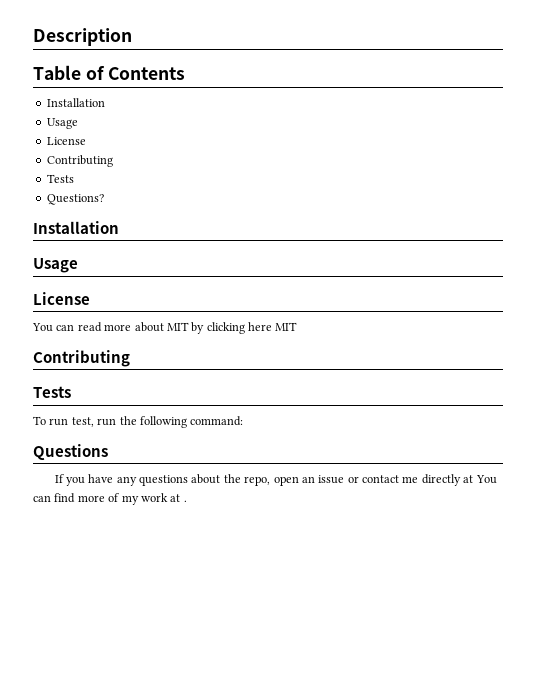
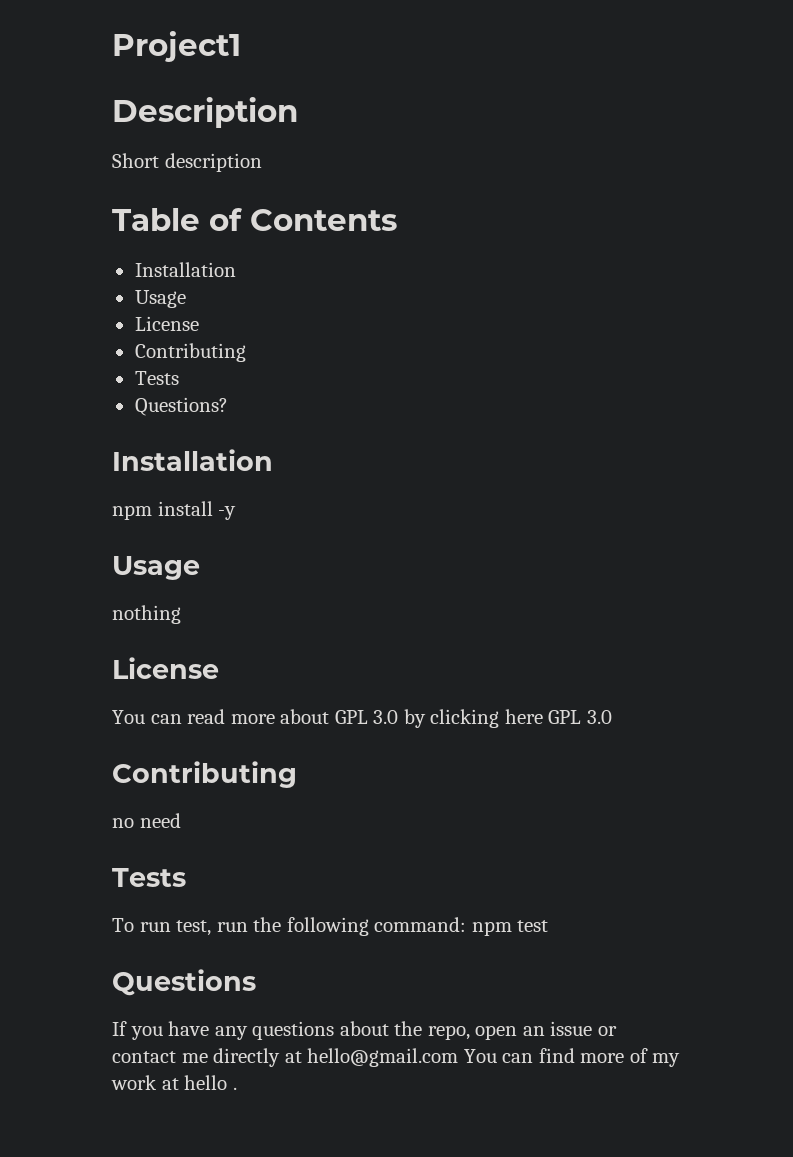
+ Project1
+ Short description
  Questions?
  Installation
+ npm install -y
  Usage
+ nothing
- You can read more about MIT by clicking here MIT
+ You can read more about GPL 3.0 by clicking here GPL 3.0
  Contributing
+ no need
- To run test, run the following command:
+ To run test, run the following command: npm test
- If you have any questions about the repo, open an issue or contact me directly at You can find more of my work at .
+ If you have any questions about the repo, open an issue or contact me directly at hello@gmail.com You can find more of my work at hello .

